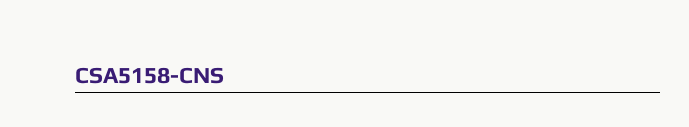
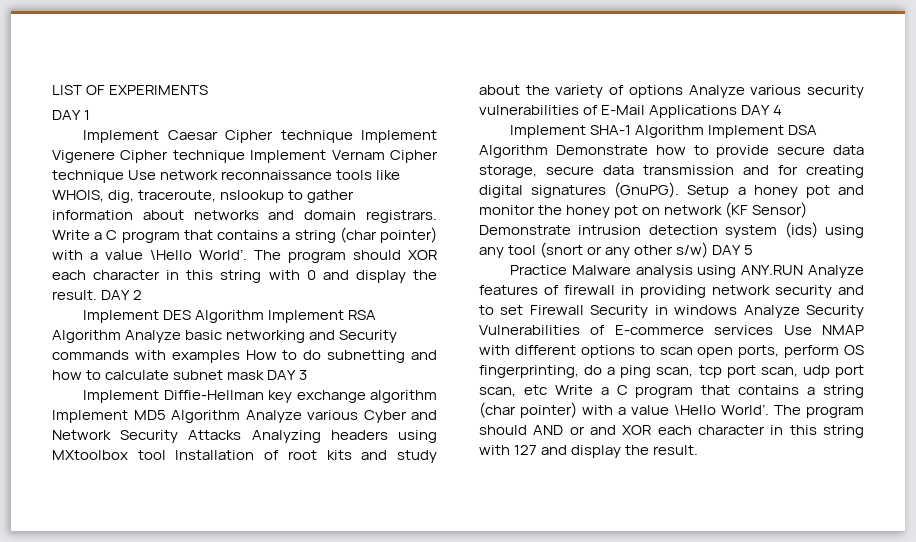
- CSA5158-CNS
+ LIST OF EXPERIMENTS
+ DAY 1
+ Implement Caesar Cipher technique Implement Vigenere Cipher technique Implement Vernam Cipher technique Use network reconnaissance tools like WHOIS, dig, traceroute, nslookup to gather information about networks and domain registrars. Write a C program that contains a string (char pointer) with a value \Hello World’. The program should XOR each character in this string with 0 and display the result. DAY 2
+ Implement DES Algorithm Implement RSA Algorithm Analyze basic networking and Security commands with examples How to do subnetting and how to calculate subnet mask DAY 3
+ Implement Diffie-Hellman key exchange algorithm Implement MD5 Algorithm Analyze various Cyber and Network Security Attacks Analyzing headers using MXtoolbox tool Installation of root kits and study about the variety of options Analyze various security vulnerabilities of E-Mail Applications DAY 4
+ Implement SHA-1 Algorithm Implement DSA Algorithm Demonstrate how to provide secure data storage, secure data transmission and for creating digital signatures (GnuPG). Setup a honey pot and monitor the honey pot on network (KF Sensor) Demonstrate intrusion detection system (ids) using any tool (snort or any other s/w) DAY 5
+ Practice Malware analysis using ANY.RUN Analyze features of firewall in providing network security and to set Firewall Security in windows Analyze Security Vulnerabilities of E-commerce services Use NMAP with different options to scan open ports, perform OS fingerprinting, do a ping scan, tcp port scan, udp port scan, etc Write a C program that contains a string (char pointer) with a value \Hello World’. The program should AND or and XOR each character in this string with 127 and display the result.

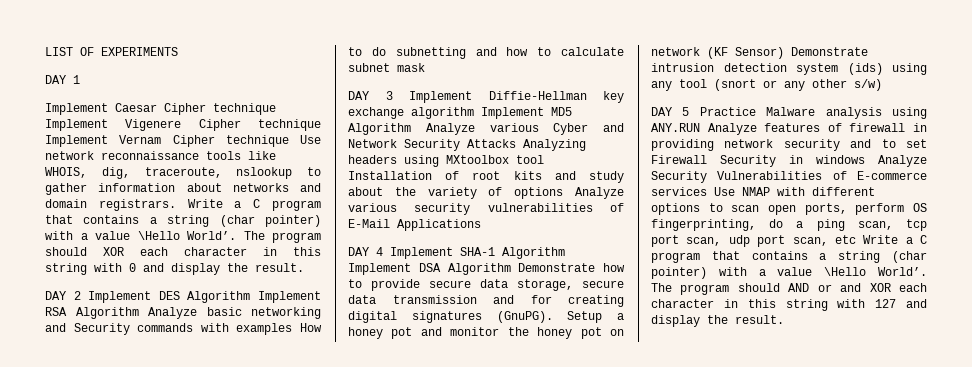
- The program should XOR each character in this string with 0 and display the result. DAY 2
- Implement DES Algorithm Implement RSA Algorithm Analyze basic networking and Security commands with examples How to do subnetting and how to calculate subnet mask DAY 3
- Implement Diffie-Hellman key exchange algorithm Implement MD5 Algorithm Analyze various Cyber and Network Security Attacks Analyzing headers using MXtoolbox tool Installation of root kits and study about the variety of options Analyze various security vulnerabilities of E-Mail Applications DAY 4
- Implement SHA-1 Algorithm Implement DSA Algorithm Demonstrate how to provide secure data storage, secure data transmission and for creating digital signatures (GnuPG).
+ The program should XOR each character in this string with 0 and display the result.
+ DAY 2 Implement DES Algorithm Implement RSA Algorithm Analyze basic networking and Security commands with examples How to do subnetting and how to calculate subnet mask
+ DAY 3 Implement Diffie-Hellman key exchange algorithm Implement MD5 Algorithm Analyze various Cyber and Network Security Attacks Analyzing headers using MXtoolbox tool Installation of root kits and study about the variety of options Analyze various security vulnerabilities of E-Mail Applications
+ DAY 4 Implement SHA-1 Algorithm Implement DSA Algorithm Demonstrate how to provide secure data storage, secure data transmission and for creating digital signatures (GnuPG).
- Setup a honey pot and monitor the honey pot on network (KF Sensor) Demonstrate intrusion detection system (ids) using any tool (snort or any other s/w) DAY 5
- Practice Malware analysis using ANY.RUN Analyze features of firewall in providing network security and to set Firewall Security in windows Analyze Security Vulnerabilities of E-commerce services Use NMAP with different options to scan open ports, perform OS fingerprinting, do a ping scan, tcp port scan, udp port scan, etc Write a C program that contains a string (char pointer) with a value \Hello World’.
+ Setup a honey pot and monitor the honey pot on network (KF Sensor) Demonstrate intrusion detection system (ids) using any tool (snort or any other s/w)
+ DAY 5 Practice Malware analysis using ANY.RUN Analyze features of firewall in providing network security and to set Firewall Security in windows Analyze Security Vulnerabilities of E-commerce services Use NMAP with different options to scan open ports, perform OS fingerprinting, do a ping scan, tcp port scan, udp port scan, etc Write a C program that contains a string (char pointer) with a value \Hello World’.

